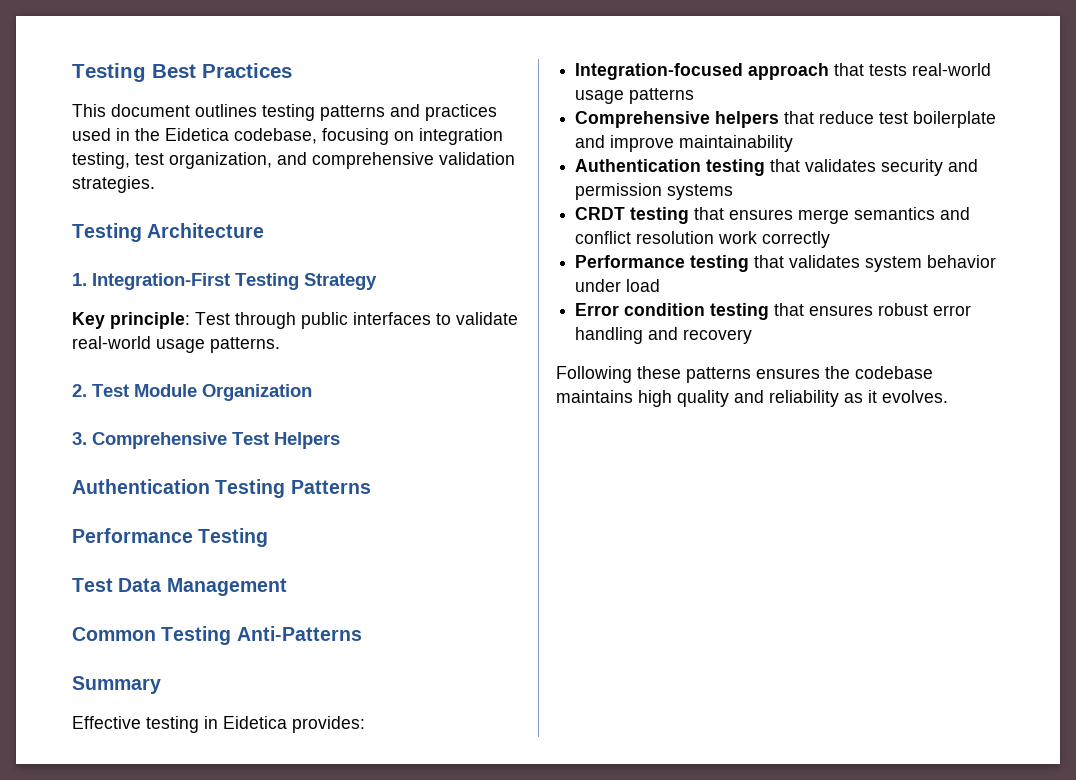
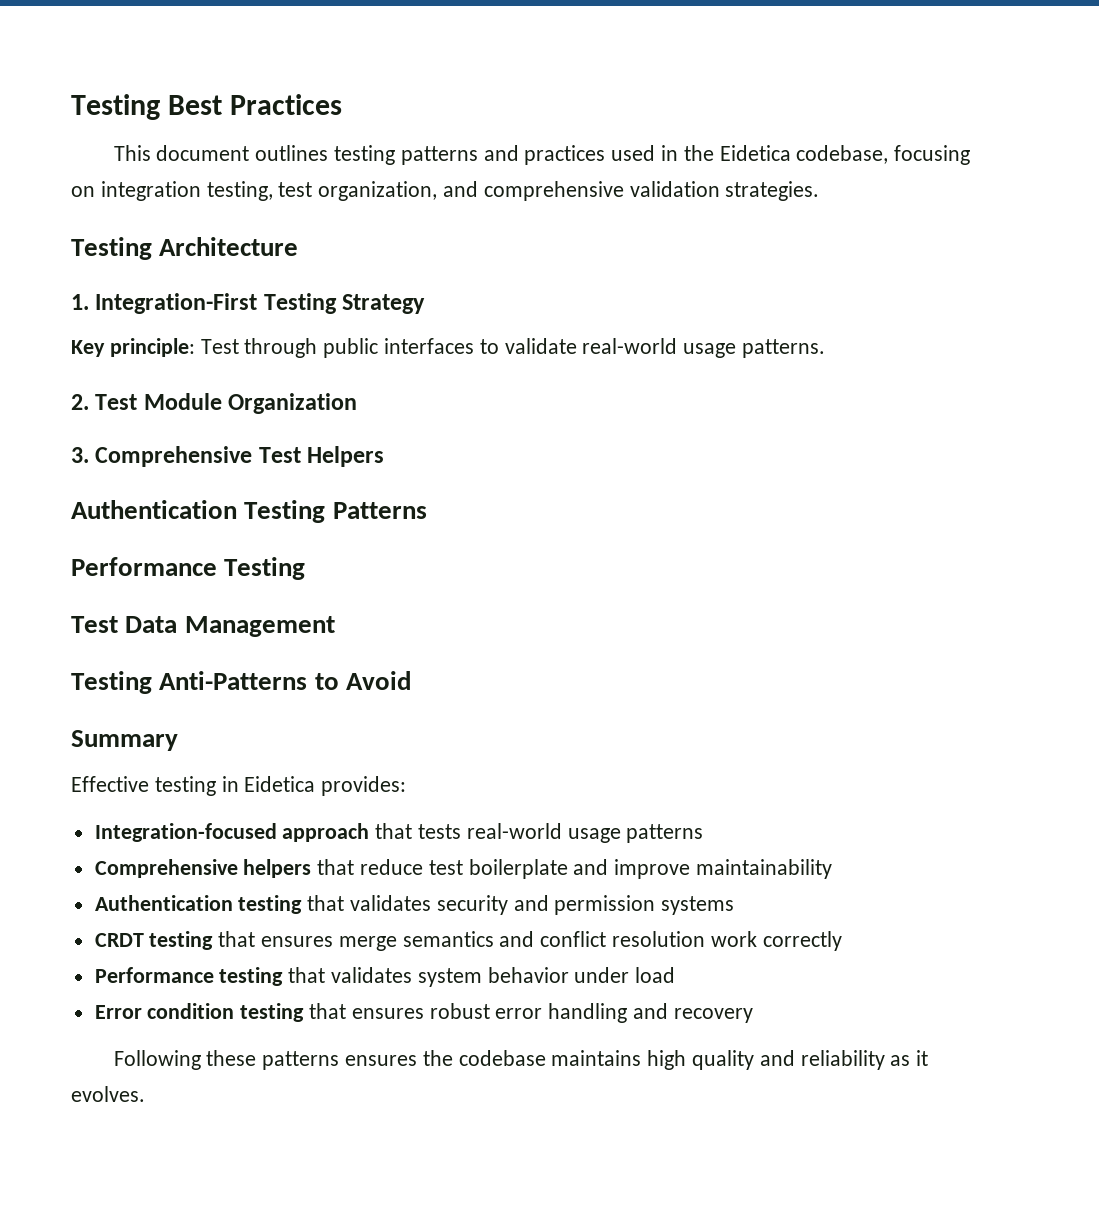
- Common Testing Anti-Patterns
+ Testing Anti-Patterns to Avoid

